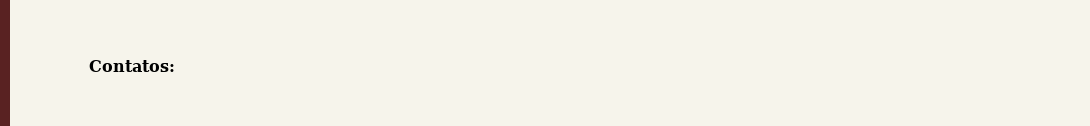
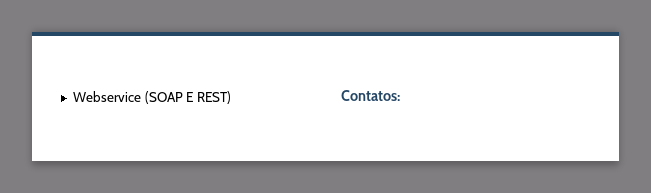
+ Webservice (SOAP E REST)

